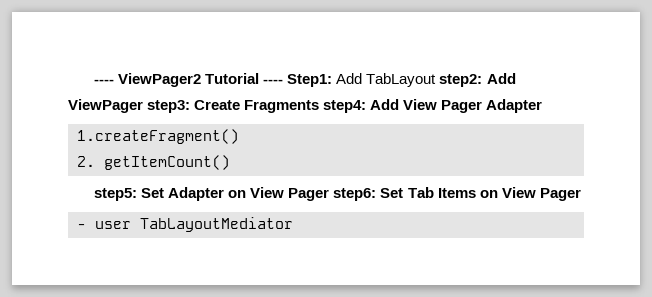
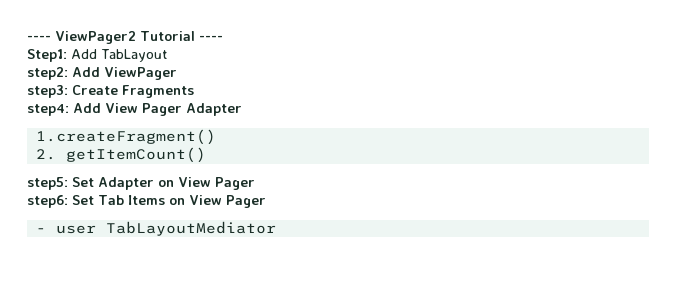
- ---- ViewPager2 Tutorial ---- Step1: Add TabLayout step2: Add ViewPager step3: Create Fragments step4: Add View Pager Adapter
+ ---- ViewPager2 Tutorial ----
+ Step1: Add TabLayout
+ step2: Add ViewPager
+ step3: Create Fragments
+ step4: Add View Pager Adapter
- step5: Set Adapter on View Pager step6: Set Tab Items on View Pager
+ step5: Set Adapter on View Pager
+ step6: Set Tab Items on View Pager

